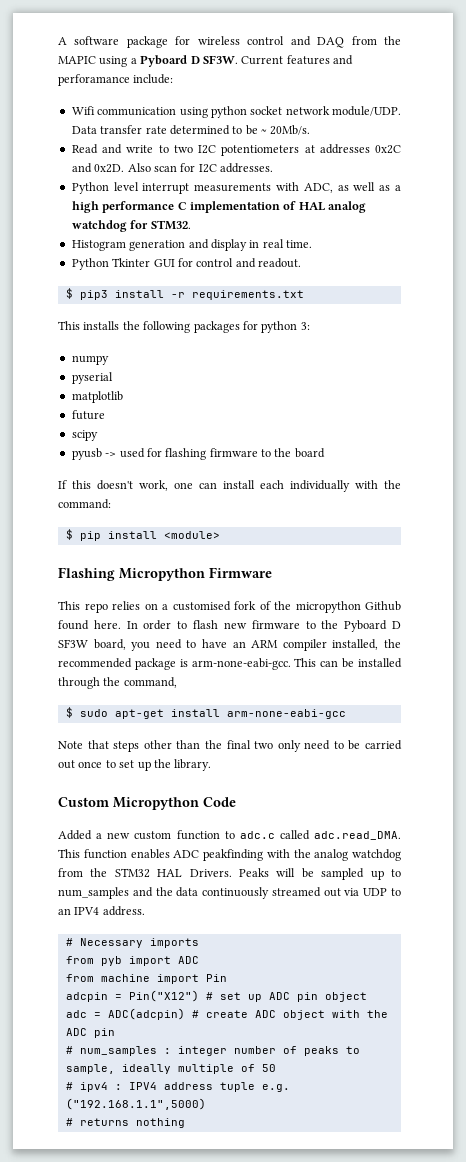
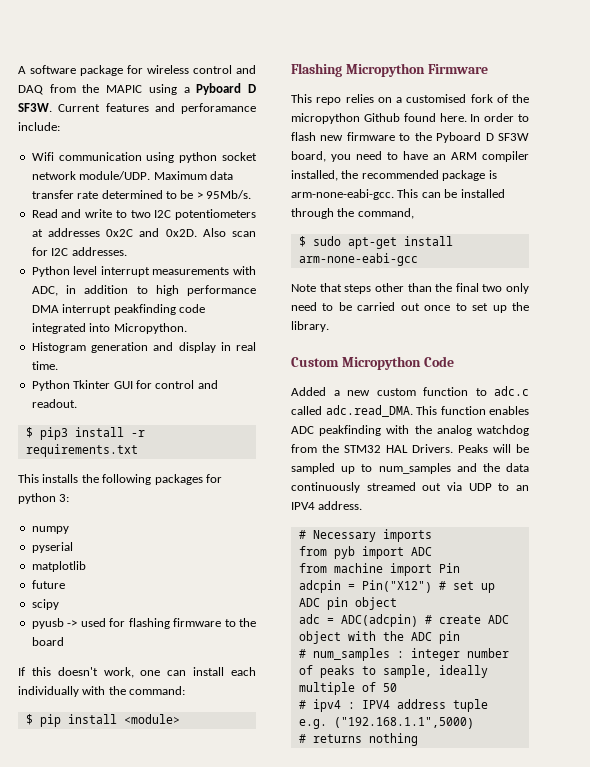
- Data transfer rate determined to be ~ 20Mb/s.
+ Maximum data transfer rate determined to be > 95Mb/s.
- Python level interrupt measurements with ADC, as well as a high performance C implementation of HAL analog watchdog for STM32.
+ Python level interrupt measurements with ADC, in addition to high performance DMA interrupt peakfinding code integrated into Micropython.

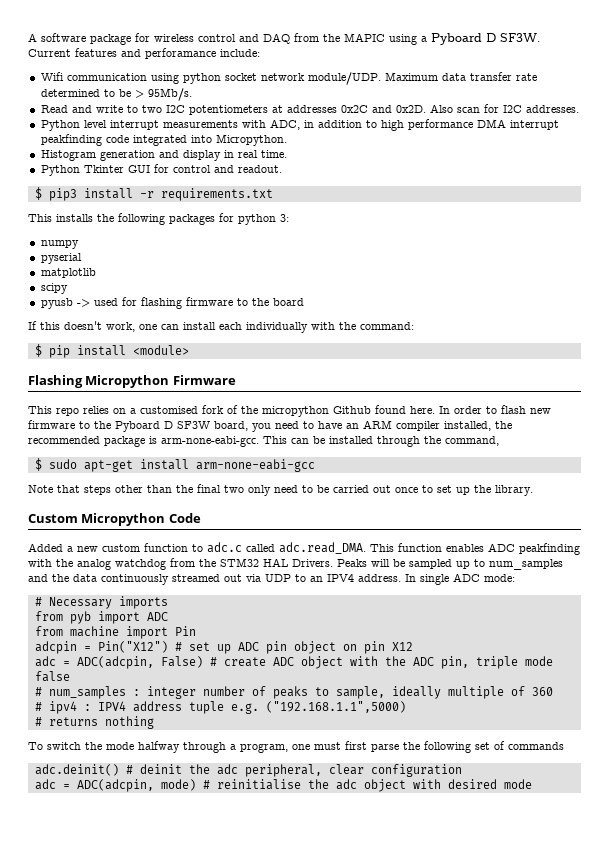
- future
+ In single ADC mode:
- adcpin = Pin("X12") # set up ADC pin object
- adc = ADC(adcpin) # create ADC object with the ADC pin
+ adcpin = Pin("X12") # set up ADC pin object on pin X12
+ adc = ADC(adcpin, False) # create ADC object with the ADC pin, triple mode false
- # num_samples : integer number of peaks to sample, ideally multiple of 50
+ # num_samples : integer number of peaks to sample, ideally multiple of 360
+ To switch the mode halfway through a program, one must first parse the following set of commands
+ adc.deinit() # deinit the adc peripheral, clear configuration
+ adc = ADC(adcpin, mode) # reinitialise the adc object with desired mode

